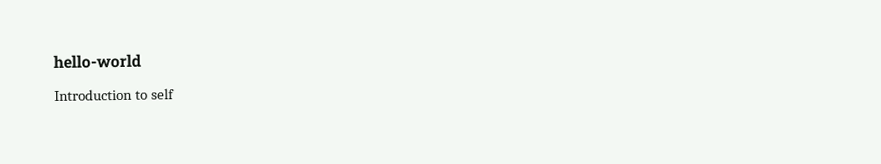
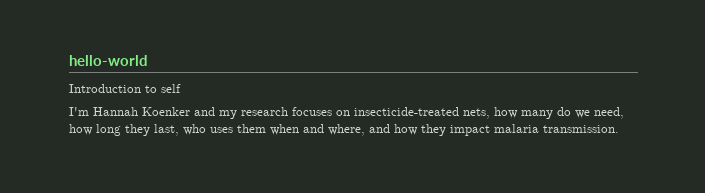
+ I'm Hannah Koenker and my research focuses on insecticide-treated nets, how many do we need, how long they last, who uses them when and where, and how they impact malaria transmission.

